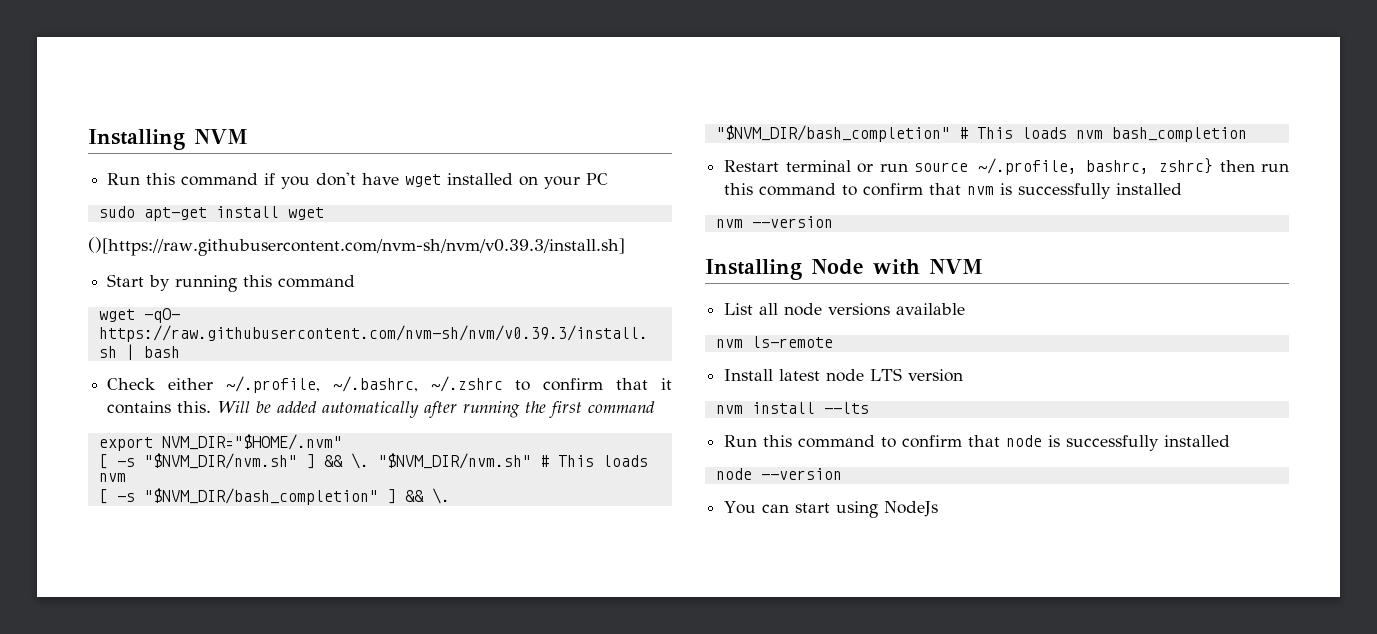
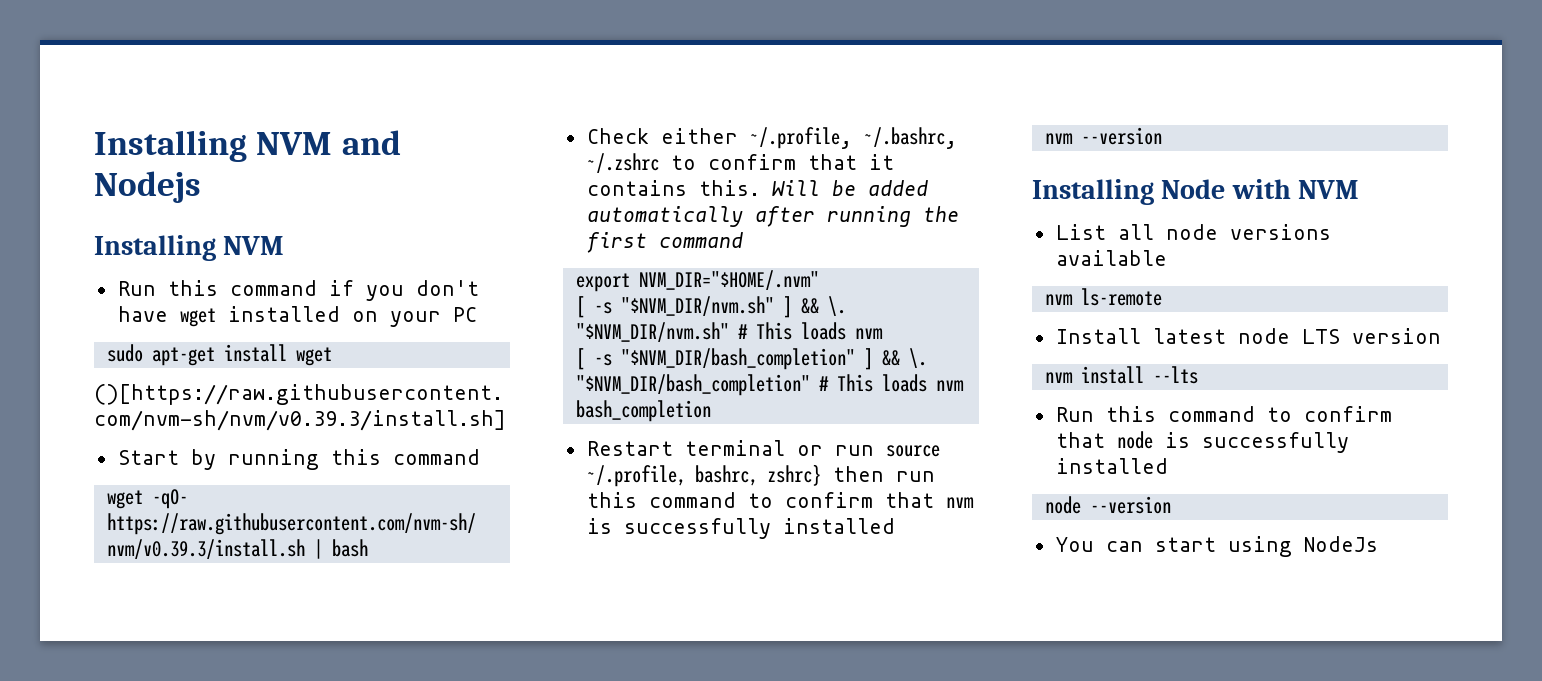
+ Installing NVM and Nodejs

